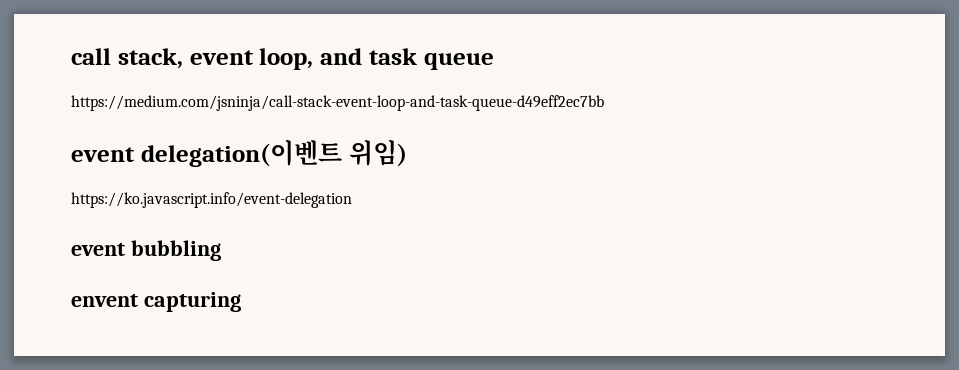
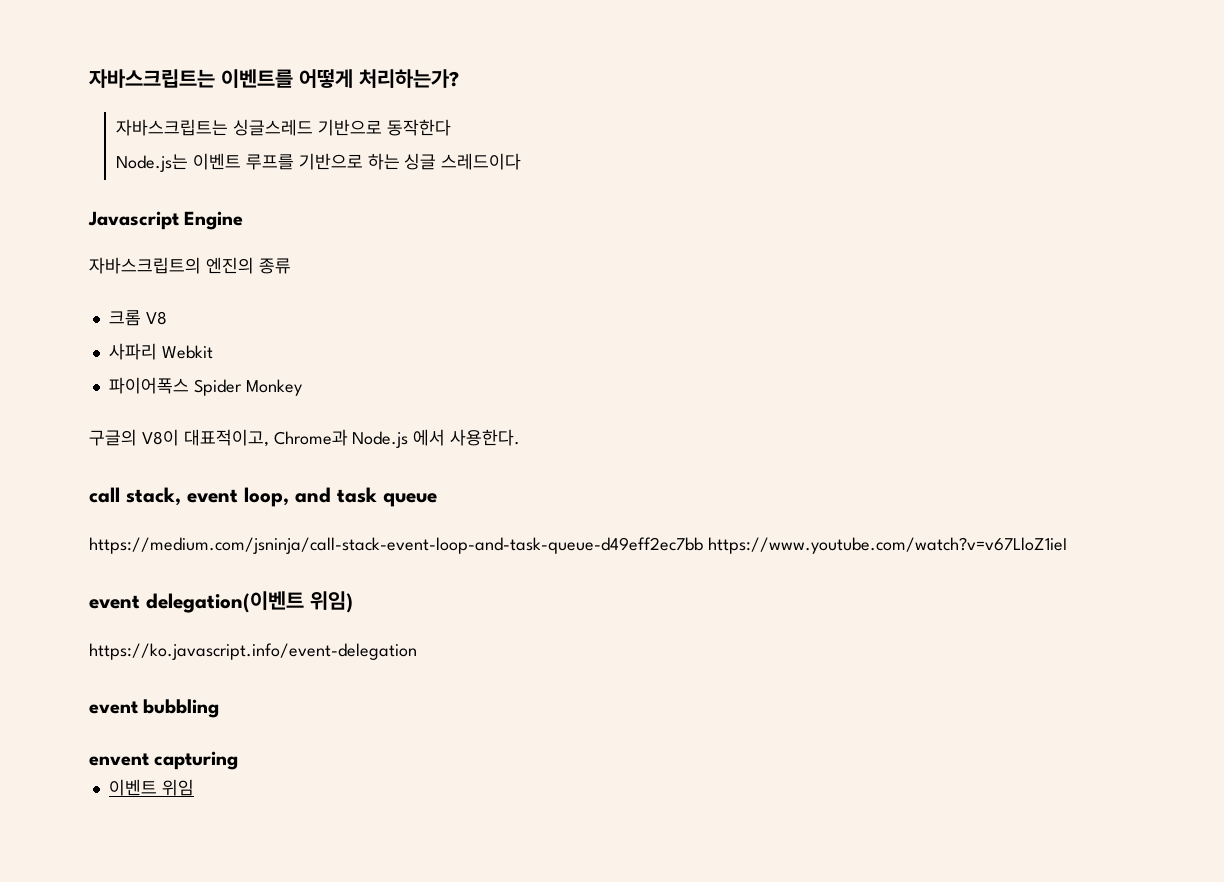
+ 자바스크립트는 이벤트를 어떻게 처리하는가?
+ 자바스크립트는 싱글스레드 기반으로 동작한다
+ Node.js는 이벤트 루프를 기반으로 하는 싱글 스레드이다
+ Javascript Engine
+ 자바스크립트의 엔진의 종류
+ 크롬 V8
+ 사파리 Webkit
+ 파이어폭스 Spider Monkey
+ 구글의 V8이 대표적이고, Chrome과 Node.js 에서 사용한다.
- https://medium.com/jsninja/call-stack-event-loop-and-task-queue-d49eff2ec7bb
+ https://medium.com/jsninja/call-stack-event-loop-and-task-queue-d49eff2ec7bb https://www.youtube.com/watch?v=v67LloZ1ieI
+ 이벤트 위임

